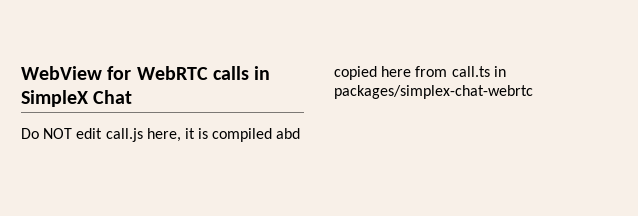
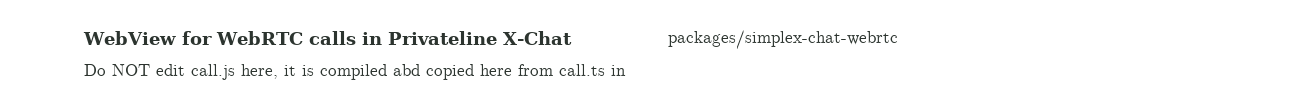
- WebView for WebRTC calls in SimpleX Chat
+ WebView for WebRTC calls in Privateline X-Chat

